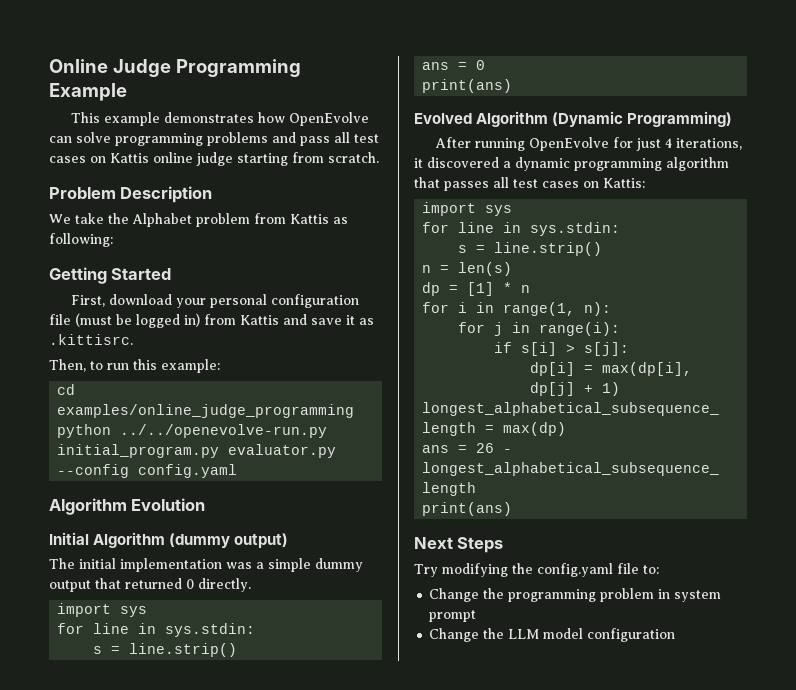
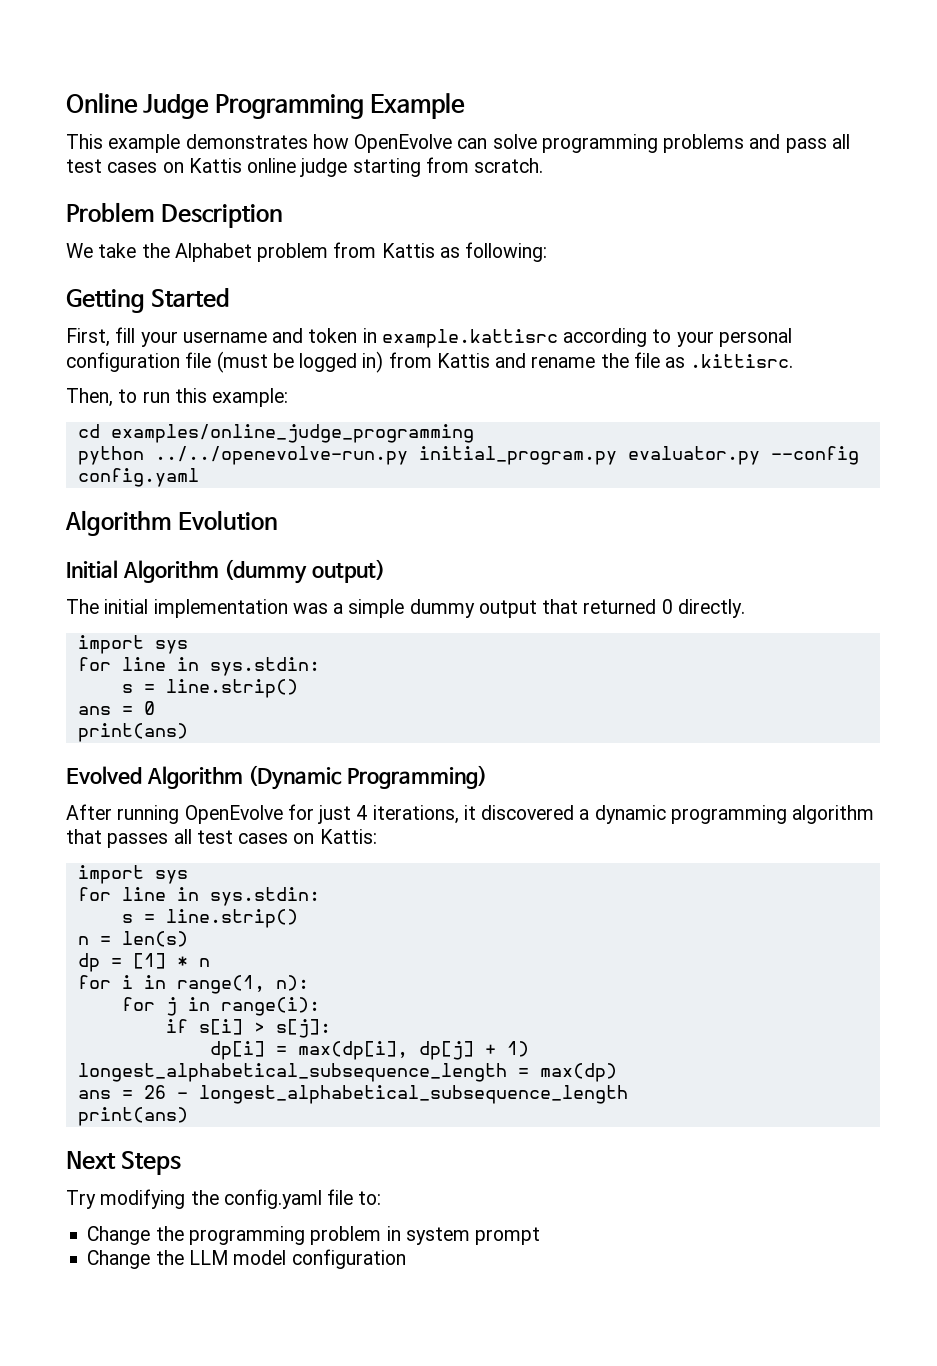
- First, download your personal configuration file (must be logged in) from Kattis and save it as .kittisrc.
+ First, fill your username and token in example.kattisrc according to your personal configuration file (must be logged in) from Kattis and rename the file as .kittisrc.

